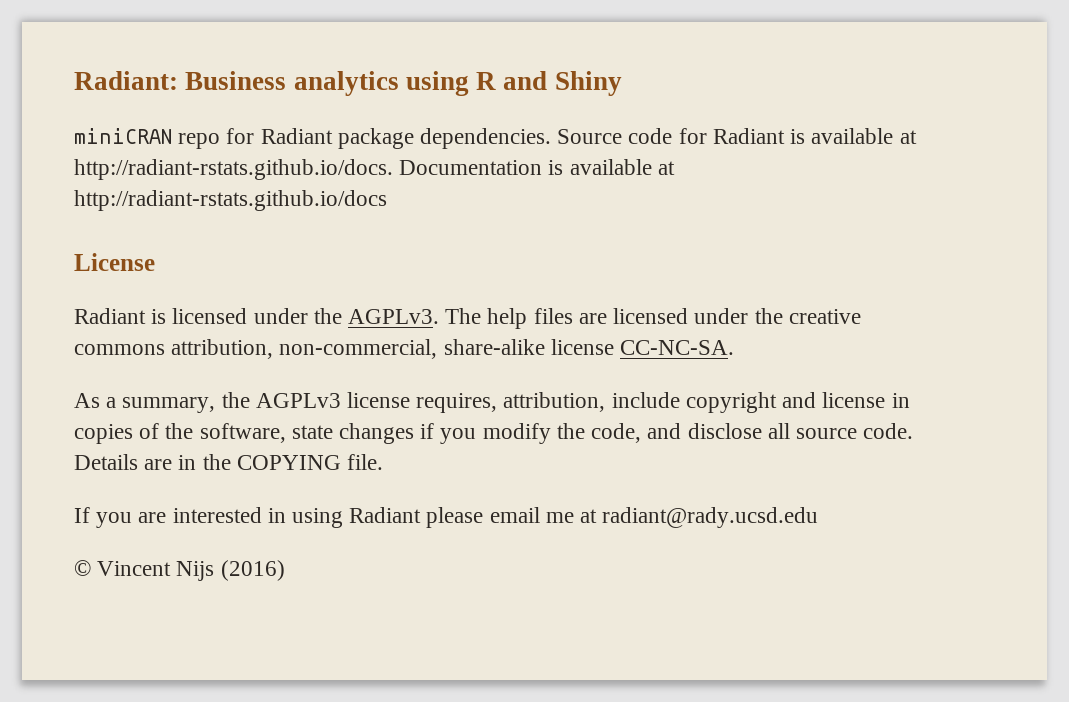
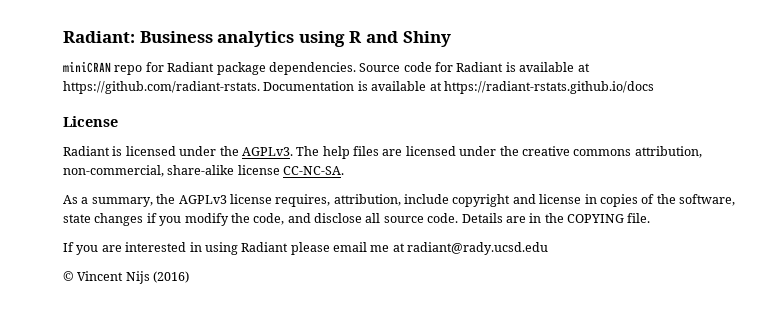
- Source code for Radiant is available at http://radiant-rstats.github.io/docs. Documentation is available at http://radiant-rstats.github.io/docs
+ Source code for Radiant is available at https://github.com/radiant-rstats. Documentation is available at https://radiant-rstats.github.io/docs

